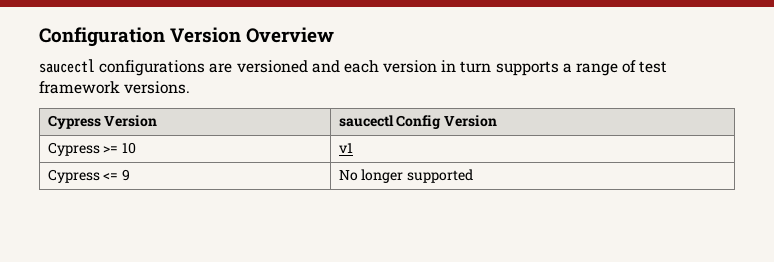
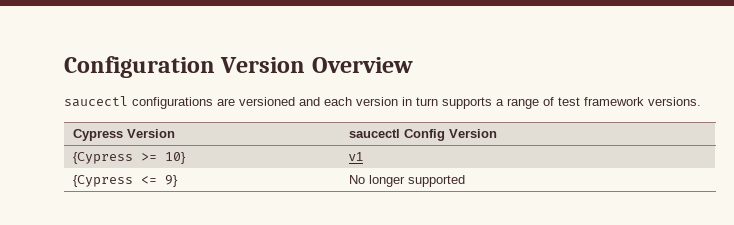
- Cypress >= 10 | v1
- Cypress <= 9 | No longer supported
+ {Cypress >= 10} | v1
+ {Cypress <= 9} | No longer supported

